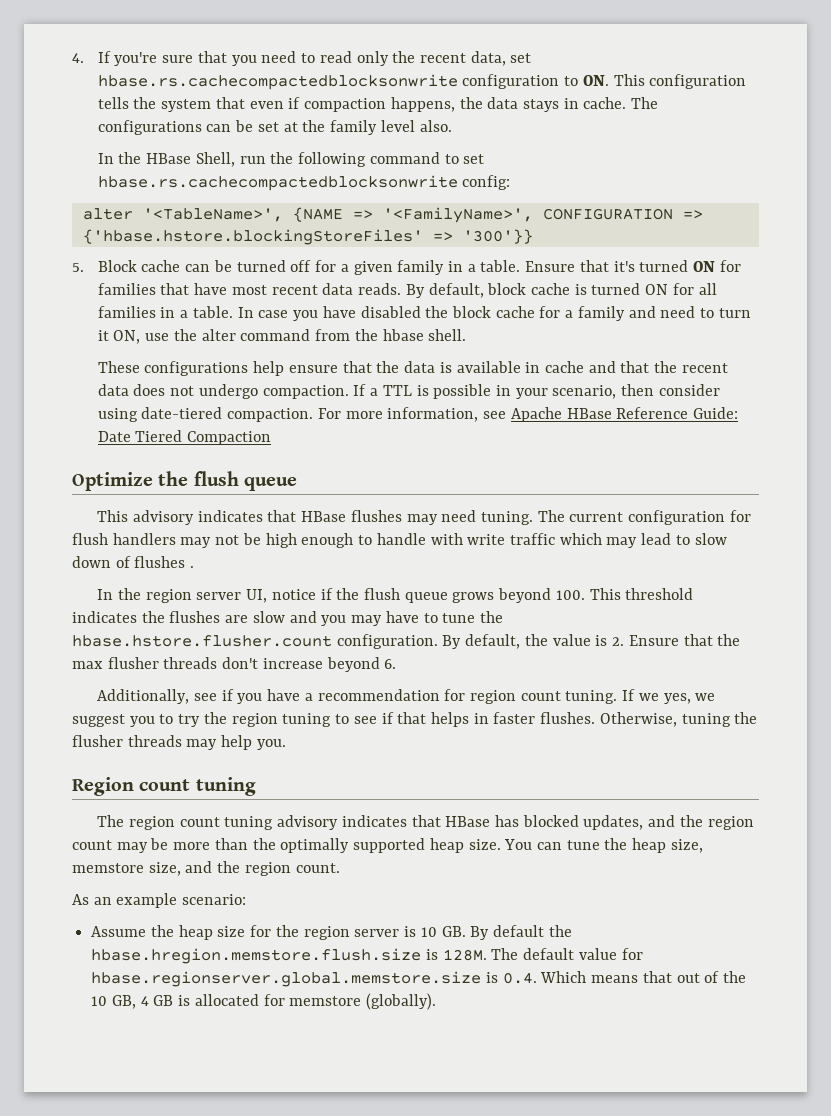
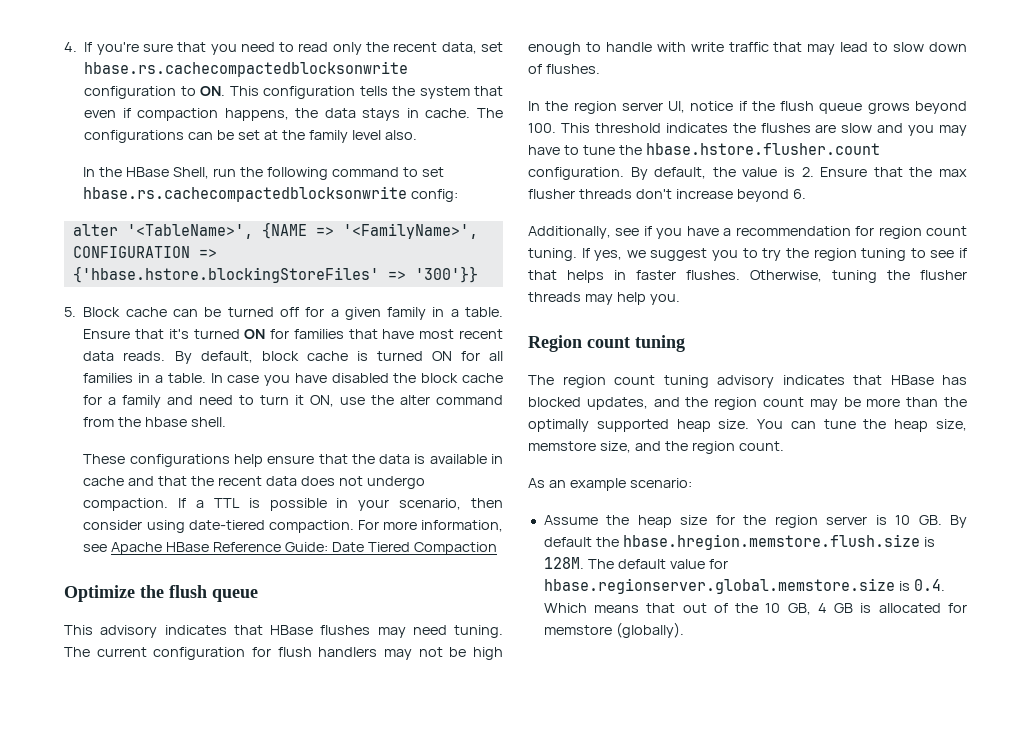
- The current configuration for flush handlers may not be high enough to handle with write traffic which may lead to slow down of flushes .
+ The current configuration for flush handlers may not be high enough to handle with write traffic that may lead to slow down of flushes.
- If we yes, we suggest you to try the region tuning to see if that helps in faster flushes.
+ If yes, we suggest you to try the region tuning to see if that helps in faster flushes.

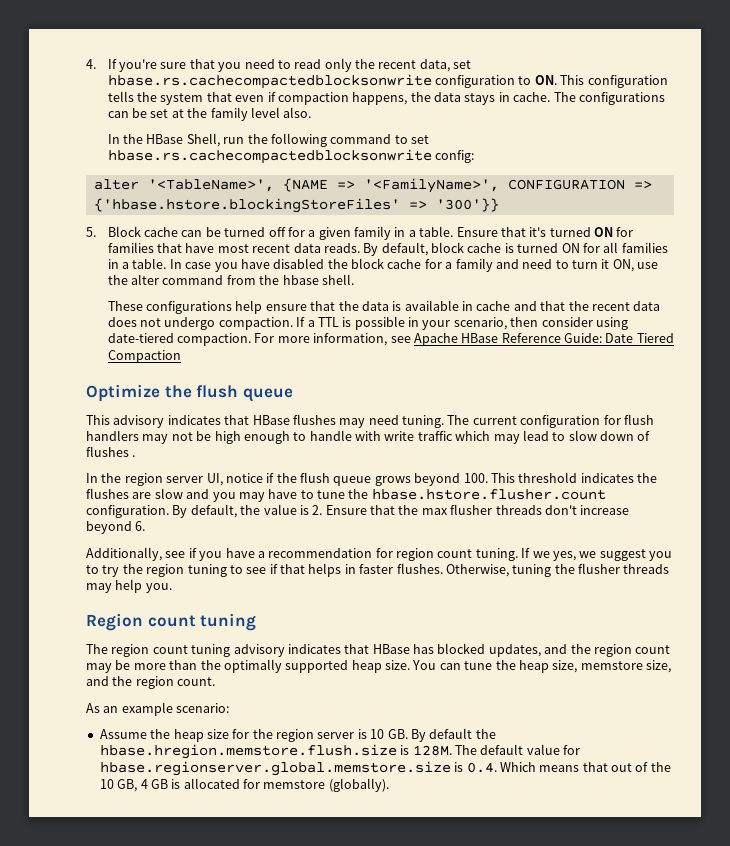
- The current configuration for flush handlers may not be high enough to handle with write traffic that may lead to slow down of flushes.
+ The current configuration for flush handlers may not be high enough to handle with write traffic which may lead to slow down of flushes .
- If yes, we suggest you to try the region tuning to see if that helps in faster flushes.
+ If we yes, we suggest you to try the region tuning to see if that helps in faster flushes.

